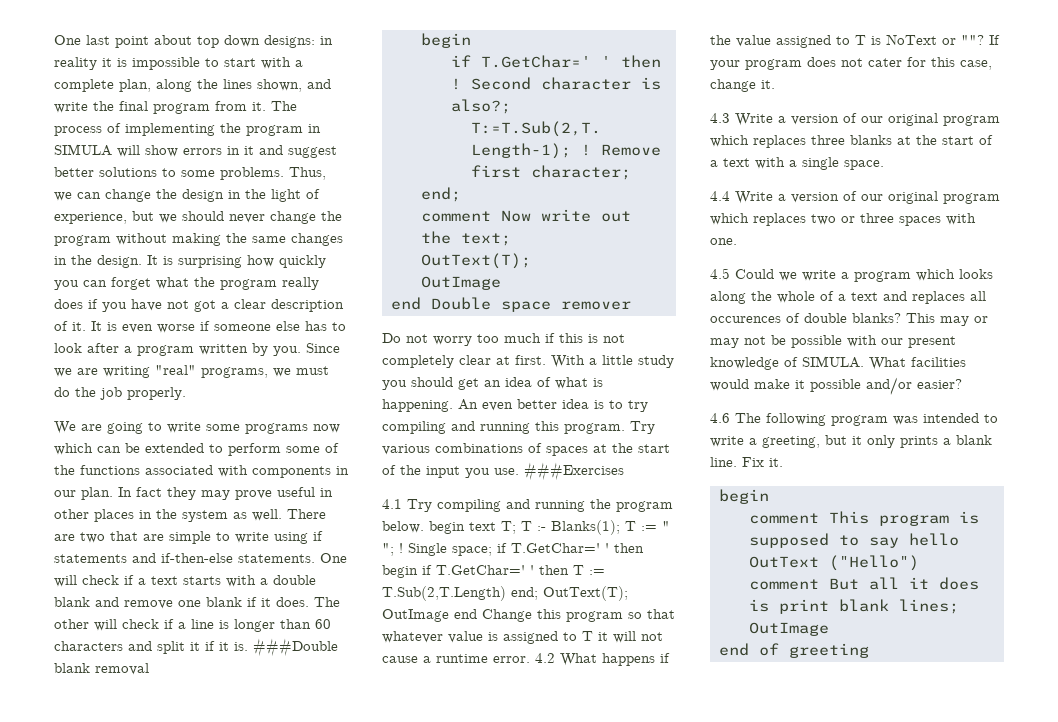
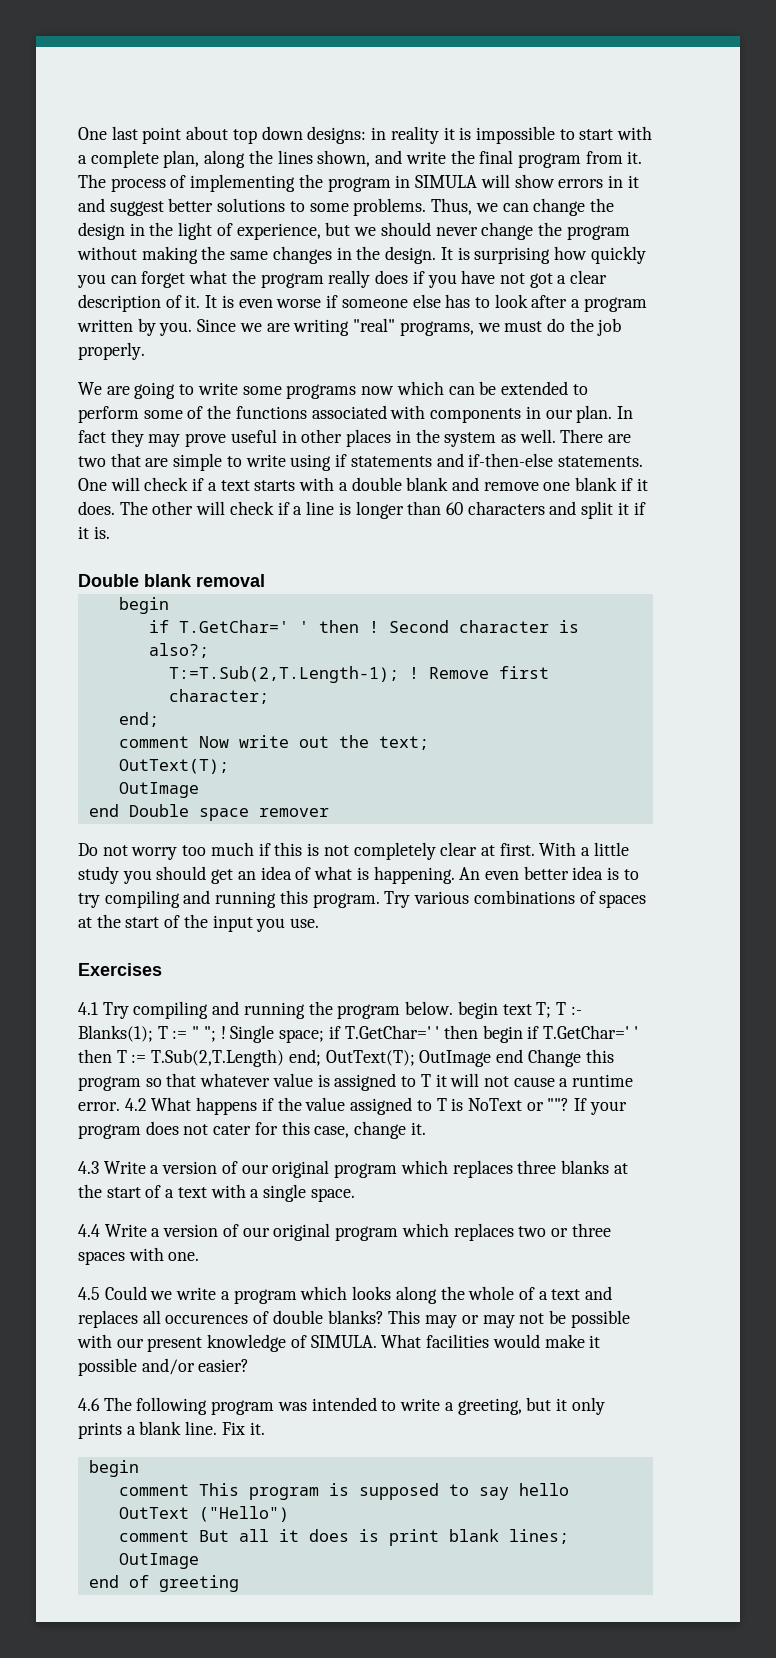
- The other will check if a line is longer than 60 characters and split it if it is. ###Double blank removal
+ The other will check if a line is longer than 60 characters and split it if it is.
+ Double blank removal
- Try various combinations of spaces at the start of the input you use. ###Exercises
+ Try various combinations of spaces at the start of the input you use.
+ Exercises

